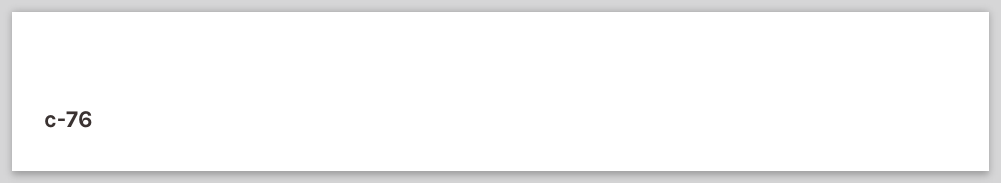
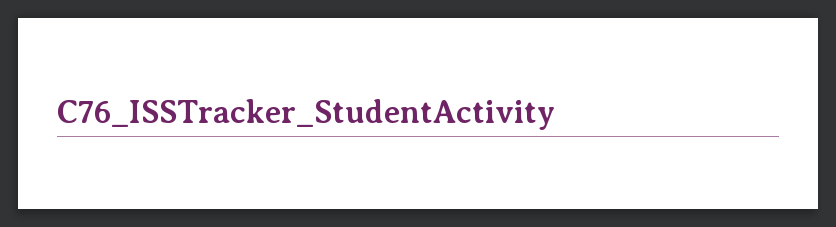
- c-76
+ C76_ISSTracker_StudentActivity

